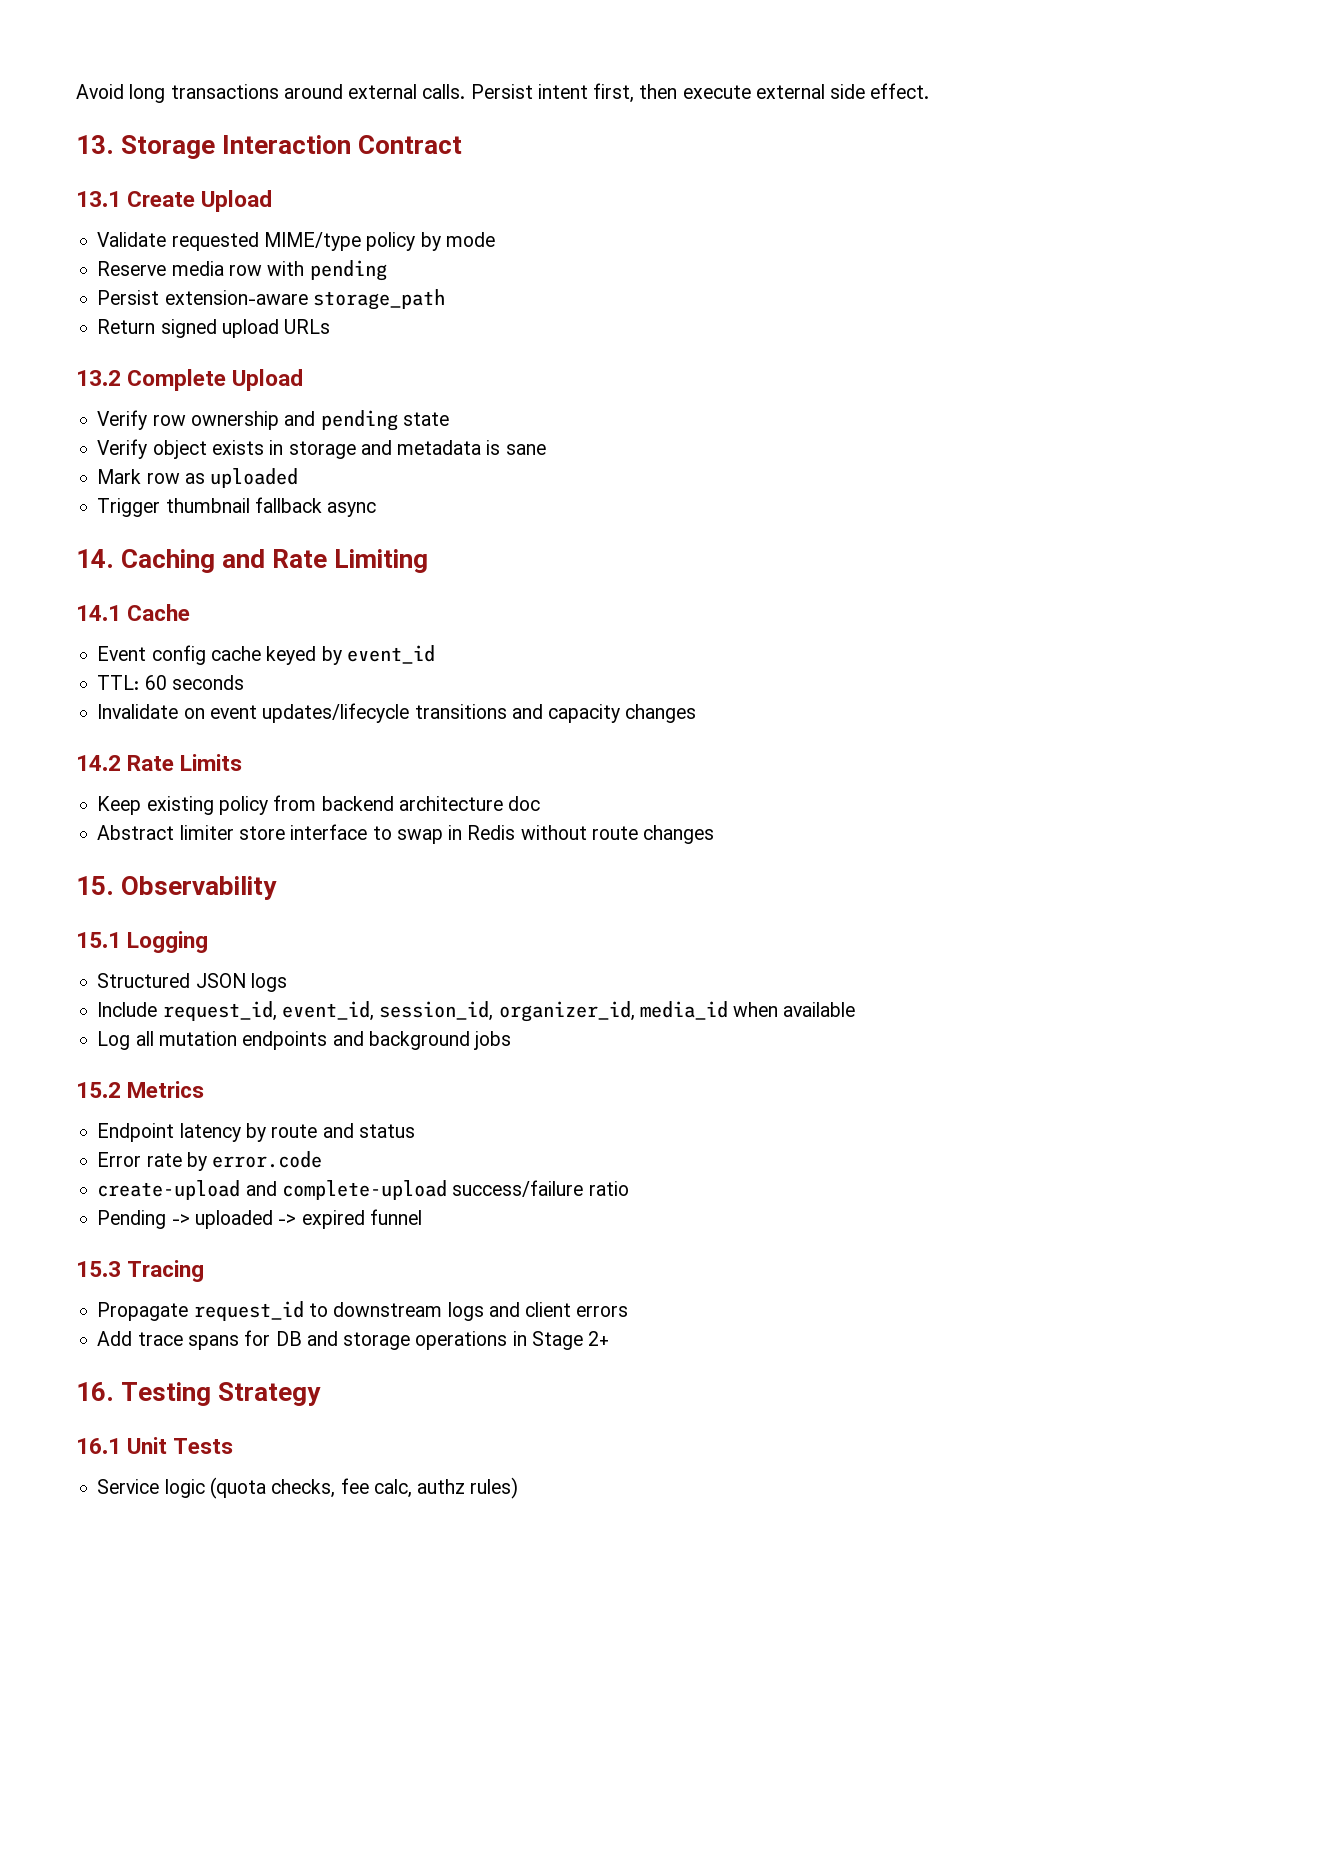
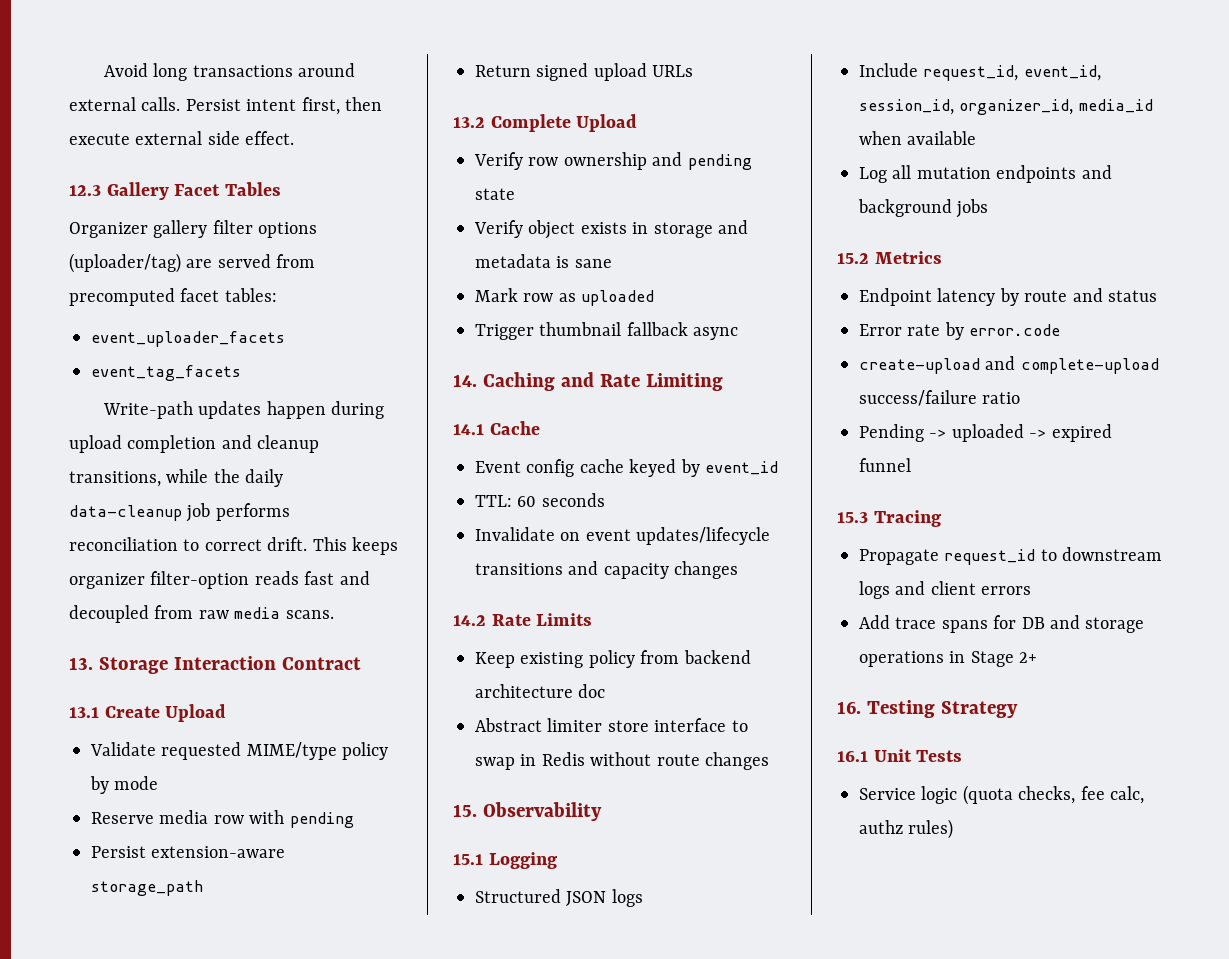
+ 12.3 Gallery Facet Tables
+ Organizer gallery filter options (uploader/tag) are served from precomputed facet tables:
+ event_uploader_facets
+ event_tag_facets
+ Write-path updates happen during upload completion and cleanup transitions, while the daily data-cleanup job performs reconciliation to correct drift. This keeps organizer filter-option reads fast and decoupled from raw media scans.

